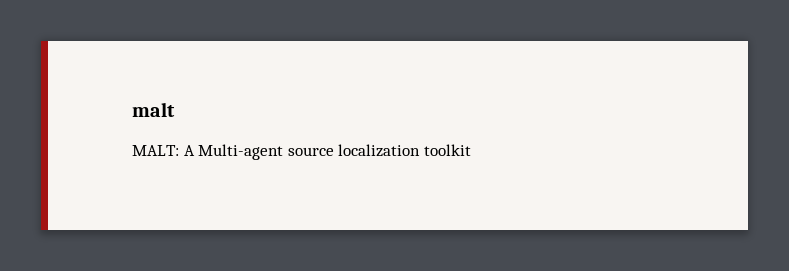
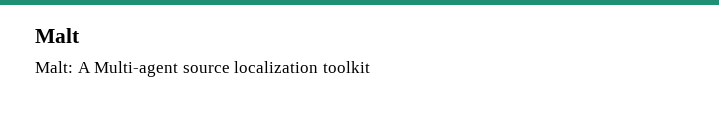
- malt
- MALT: A Multi-agent source localization toolkit
+ Malt
+ Malt: A Multi-agent source localization toolkit

